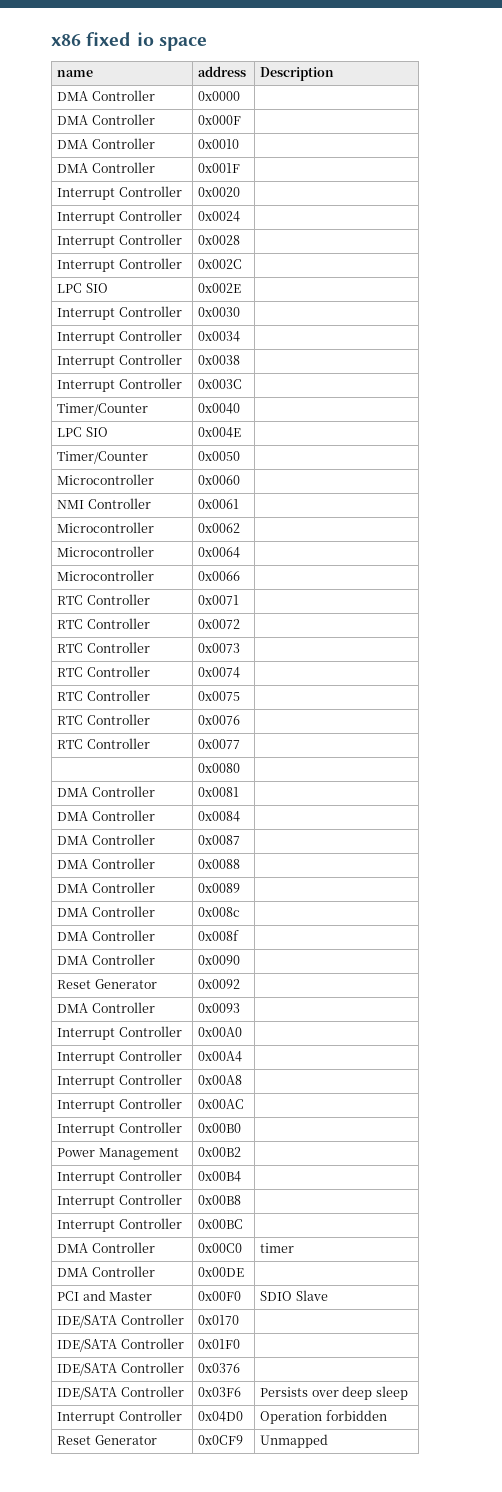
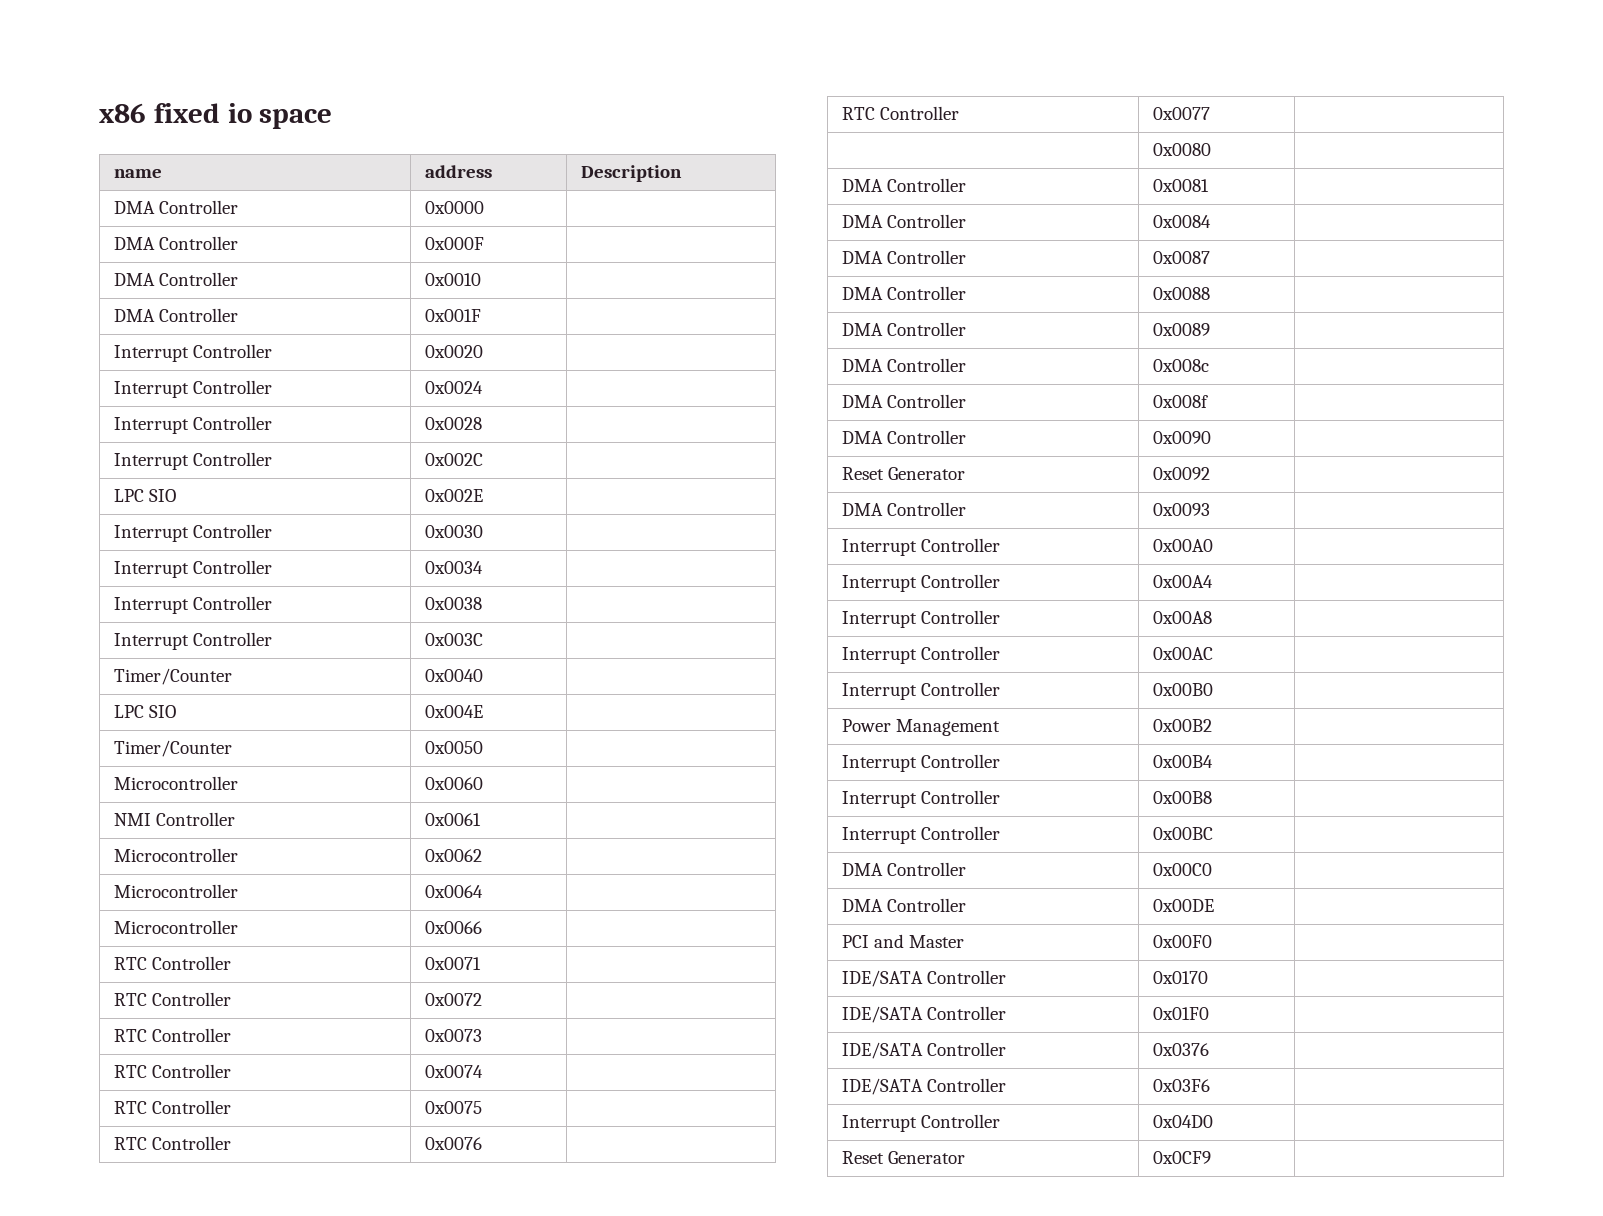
- DMA Controller | 0x00C0 | timer
+ DMA Controller | 0x00C0 |
- PCI and Master | 0x00F0 | SDIO Slave
+ PCI and Master | 0x00F0 |
- IDE/SATA Controller | 0x03F6 | Persists over deep sleep
+ IDE/SATA Controller | 0x03F6 |
- Interrupt Controller | 0x04D0 | Operation forbidden
+ Interrupt Controller | 0x04D0 |
- Reset Generator | 0x0CF9 | Unmapped
+ Reset Generator | 0x0CF9 |

